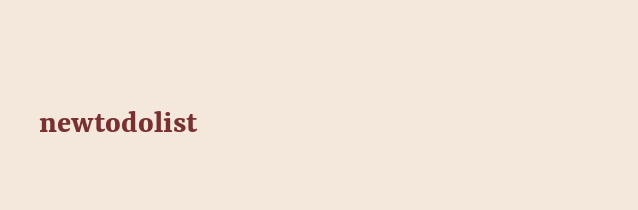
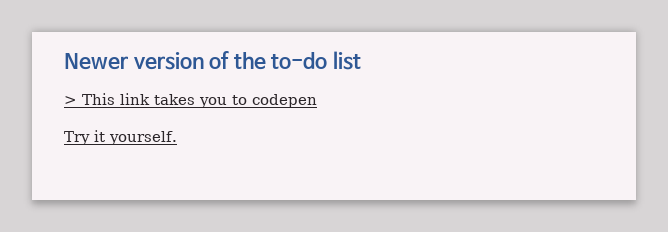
- newtodolist
+ Newer version of the to-do list
+ > This link takes you to codepen
+ Try it yourself.

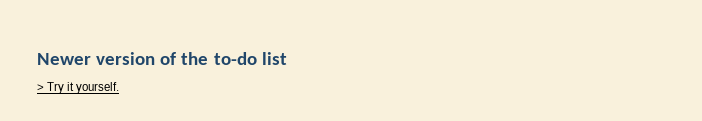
- > This link takes you to codepen
- Try it yourself.
+ > Try it yourself.

